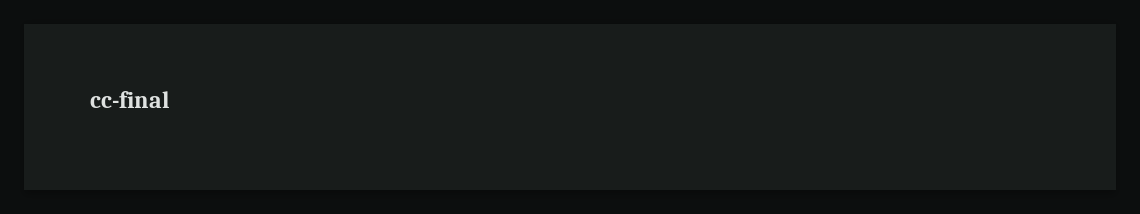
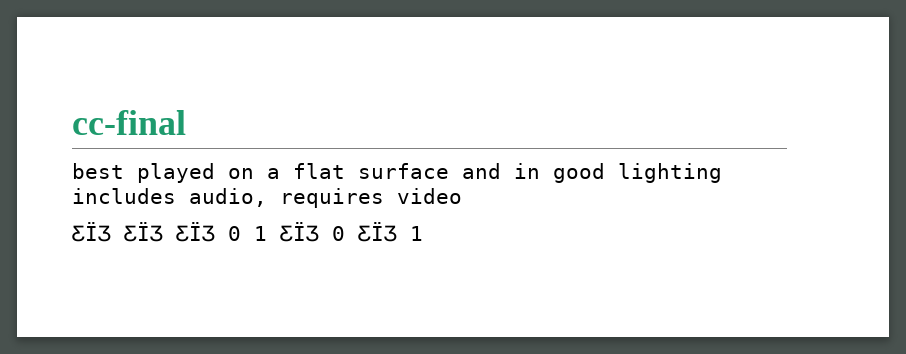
+ best played on a flat surface and in good lighting includes audio, requires video
+ ƸÏƷ ƸÏƷ ƸÏƷ 0 1 ƸÏƷ 0 ƸÏƷ 1

